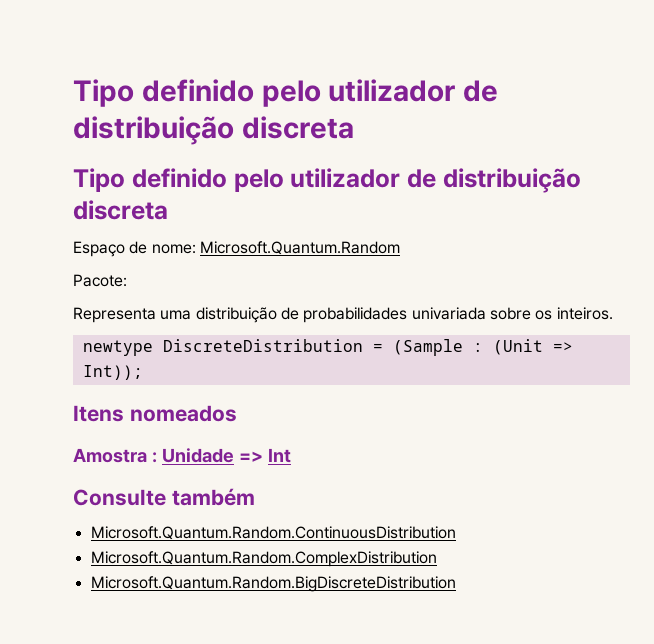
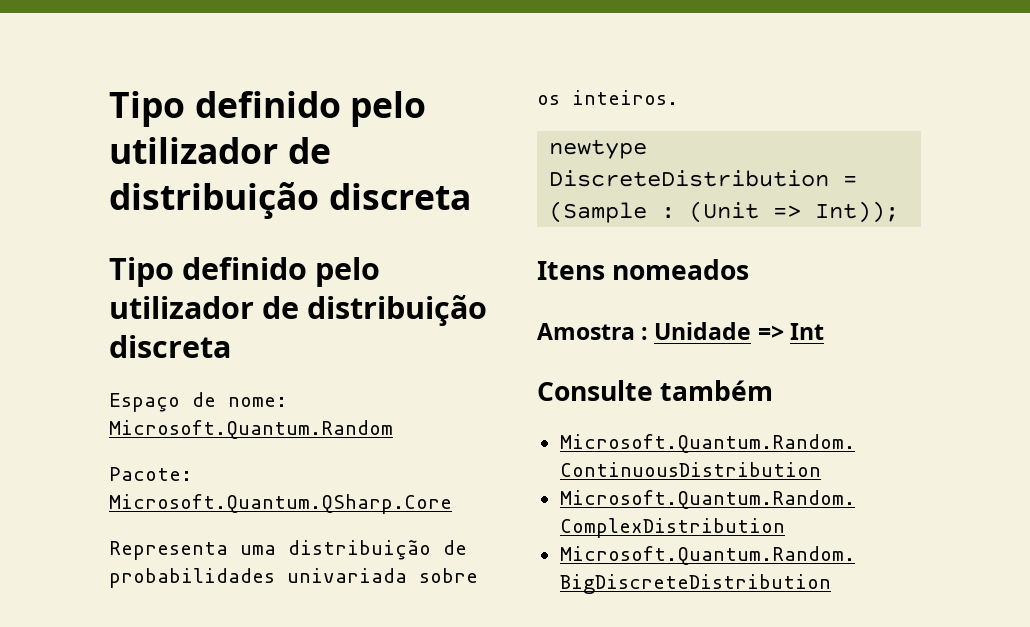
- Pacote:
+ Pacote: Microsoft.Quantum.QSharp.Core

